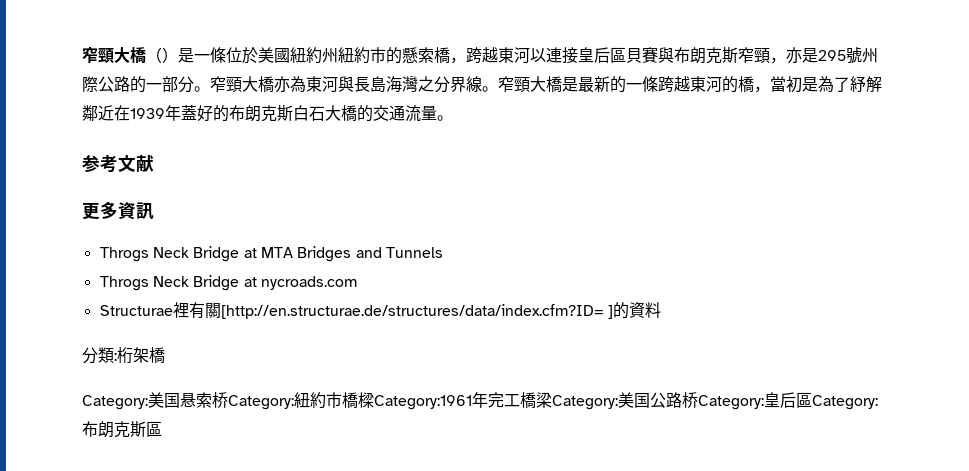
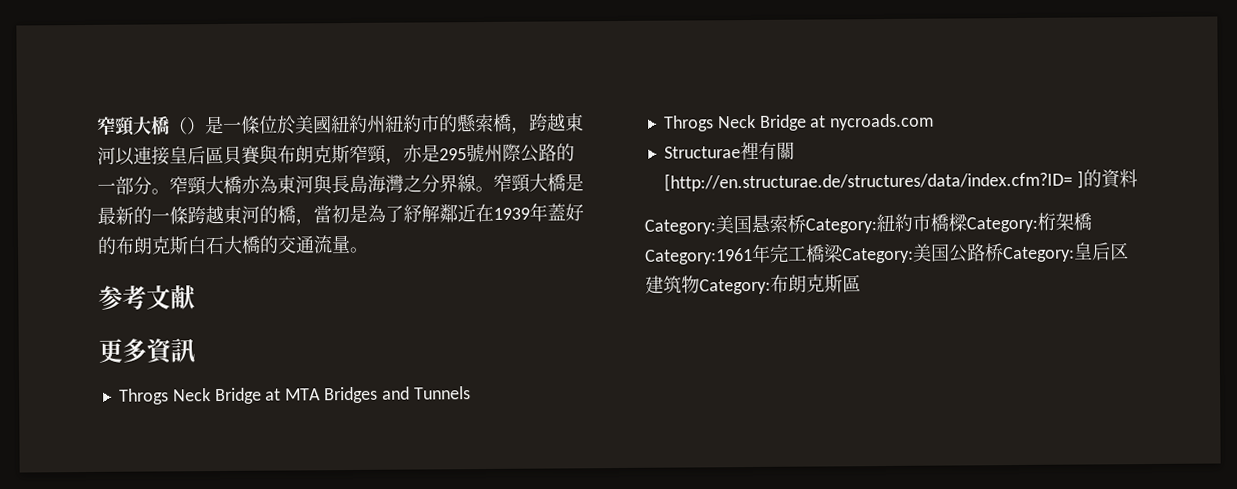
- 分類:桁架橋
- Category:美国悬索桥Category:紐約市橋樑Category:1961年完工橋梁Category:美国公路桥Category:皇后區Category:布朗克斯區
+ Category:美国悬索桥Category:紐約市橋樑Category:桁架橋Category:1961年完工橋梁Category:美国公路桥Category:皇后区建筑物Category:布朗克斯區

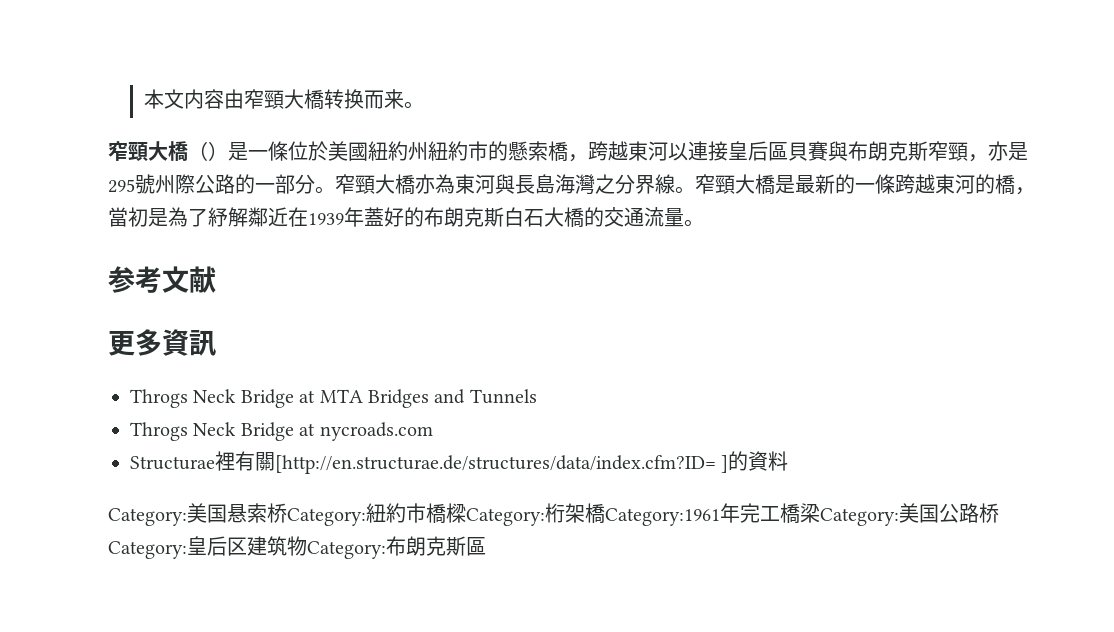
+ 本文内容由窄頸大橋转换而来。

